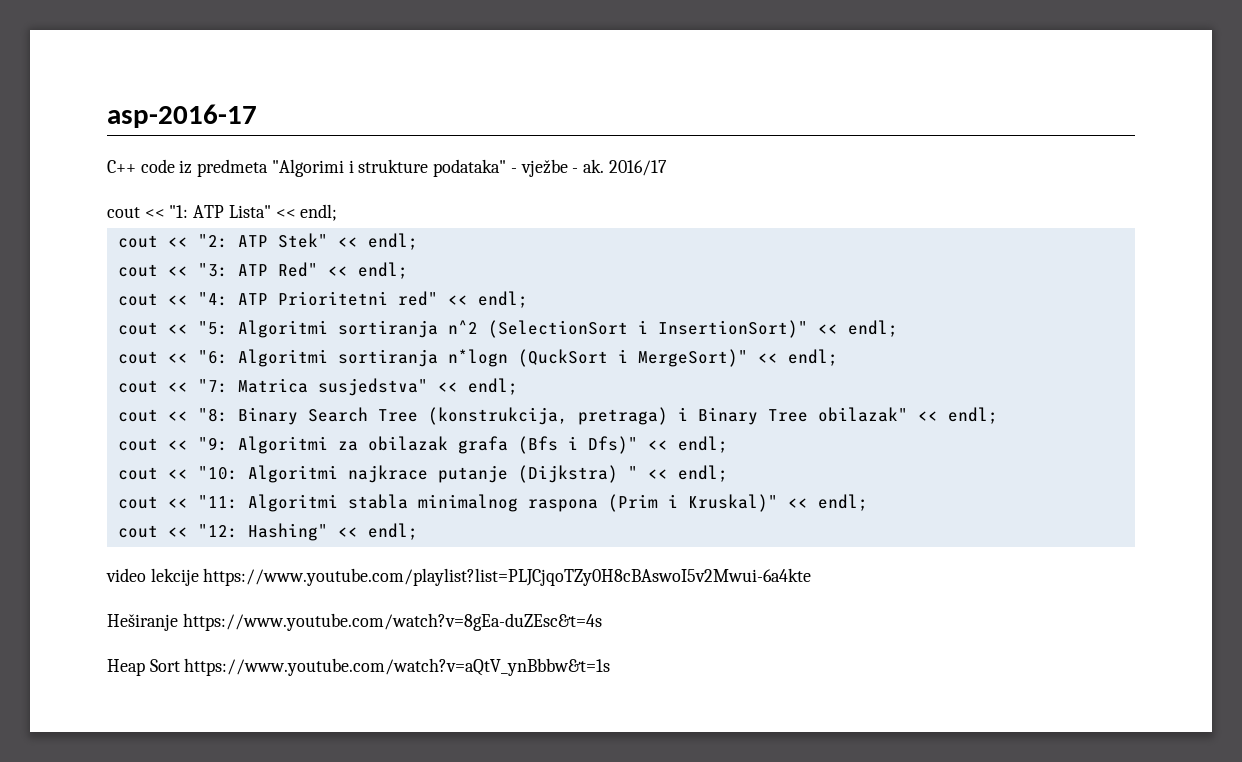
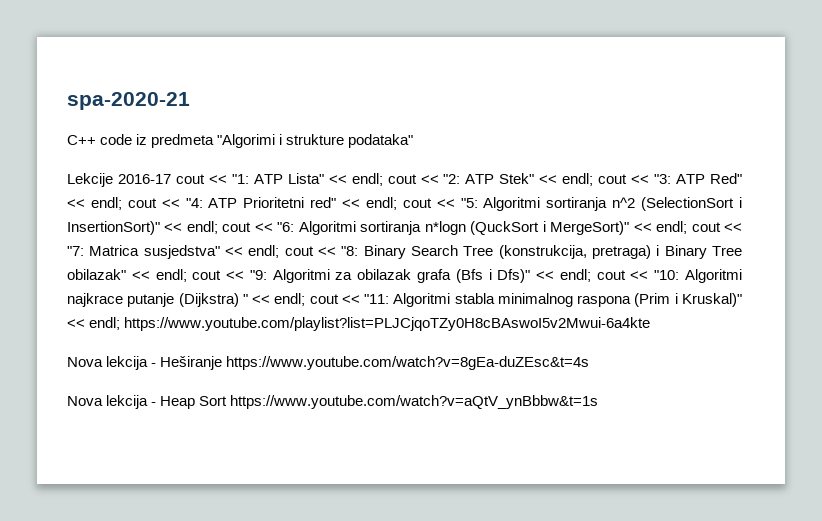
- asp-2016-17
+ spa-2020-21
- C++ code iz predmeta "Algorimi i strukture podataka" - vježbe - ak. 2016/17
- cout << "1:
+ C++ code iz predmeta "Algorimi i strukture podataka"
+ Lekcije 2016-17 cout << "1:
- ATP Lista" << endl;
- cout << "2:
+ ATP Lista" << endl; cout << "2:
- ATP Stek" << endl;
- cout << "3:
+ ATP Stek" << endl; cout << "3:
- ATP Red" << endl;
- cout << "4:
+ ATP Red" << endl; cout << "4:
- ATP Prioritetni red" << endl;
- cout << "5:
+ ATP Prioritetni red" << endl; cout << "5:
- Algoritmi sortiranja n^2 (SelectionSort i InsertionSort)" << endl;
- cout << "6:
+ Algoritmi sortiranja n^2 (SelectionSort i InsertionSort)" << endl; cout << "6:
- Algoritmi sortiranja n*logn (QuckSort i MergeSort)" << endl;
- cout << "7:
+ Algoritmi sortiranja n*logn (QuckSort i MergeSort)" << endl; cout << "7:
- Matrica susjedstva" << endl;
- cout << "8:
+ Matrica susjedstva" << endl; cout << "8:
- Binary Search Tree (konstrukcija, pretraga) i Binary Tree obilazak" << endl;
- cout << "9:
+ Binary Search Tree (konstrukcija, pretraga) i Binary Tree obilazak" << endl; cout << "9:
- Algoritmi za obilazak grafa (Bfs i Dfs)" << endl;
- cout << "10:
+ Algoritmi za obilazak grafa (Bfs i Dfs)" << endl; cout << "10:
- Algoritmi najkrace putanje (Dijkstra) " << endl;
- cout << "11:
+ Algoritmi najkrace putanje (Dijkstra) " << endl; cout << "11:
- Algoritmi stabla minimalnog raspona (Prim i Kruskal)" << endl;
- cout << "12: Hashing" << endl;
- video lekcije https://www.youtube.com/playlist?list=PLJCjqoTZy0H8cBAswoI5v2Mwui-6a4kte
- Heširanje https://www.youtube.com/watch?v=8gEa-duZEsc&t=4s
+ Algoritmi stabla minimalnog raspona (Prim i Kruskal)" << endl; https://www.youtube.com/playlist?list=PLJCjqoTZy0H8cBAswoI5v2Mwui-6a4kte
+ Nova lekcija - Heširanje https://www.youtube.com/watch?v=8gEa-duZEsc&t=4s
- Heap Sort https://www.youtube.com/watch?v=aQtV_ynBbbw&t=1s
+ Nova lekcija - Heap Sort https://www.youtube.com/watch?v=aQtV_ynBbbw&t=1s

